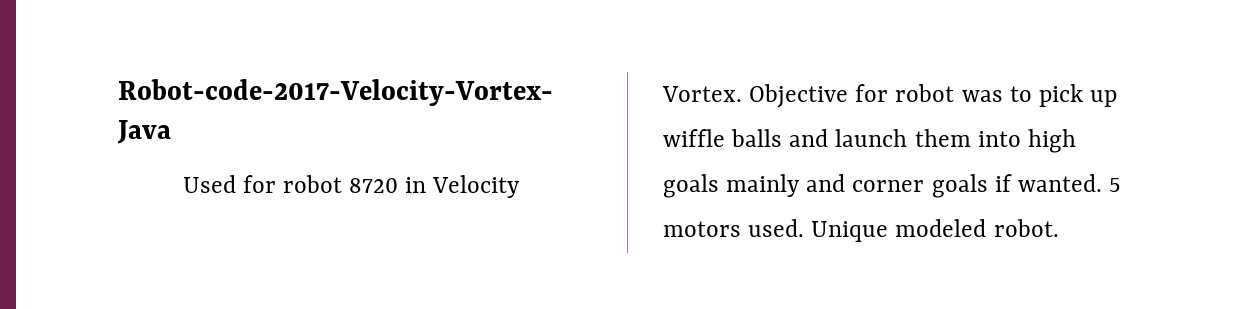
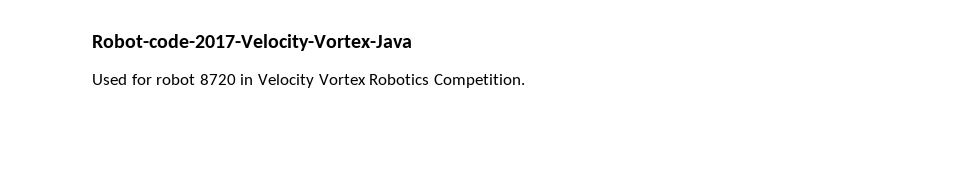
- Used for robot 8720 in Velocity Vortex. Objective for robot was to pick up wiffle balls and launch them into high goals mainly and corner goals if wanted. 5 motors used. Unique modeled robot.
+ Used for robot 8720 in Velocity Vortex Robotics Competition.

